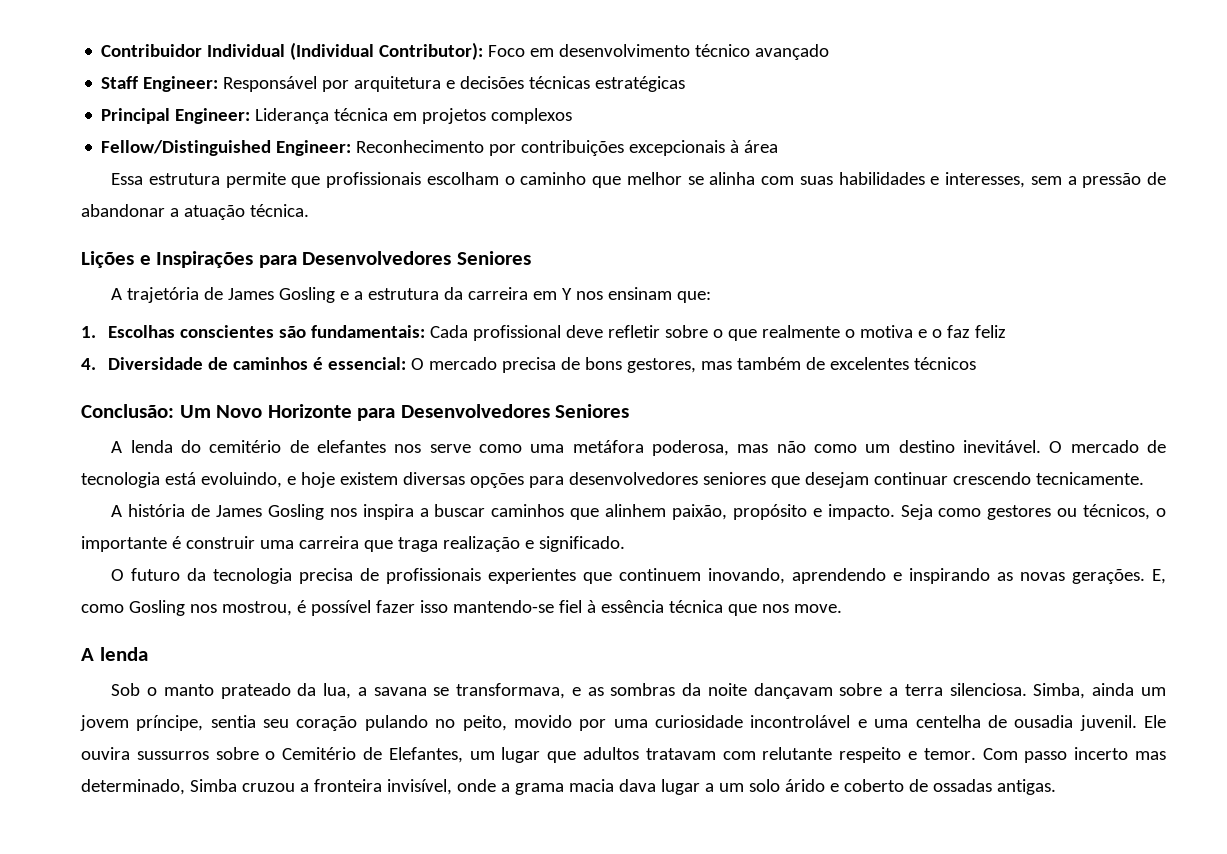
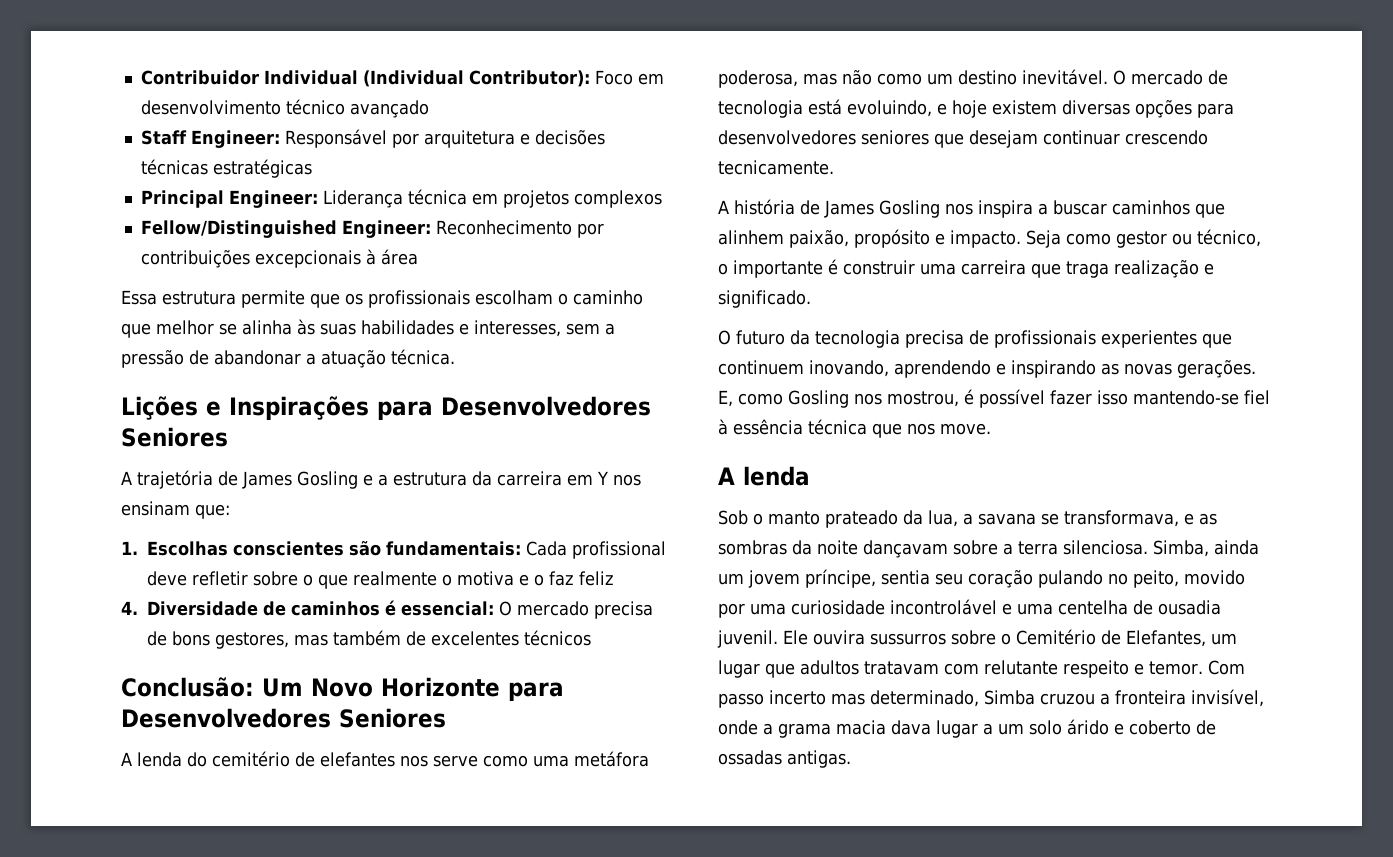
- Essa estrutura permite que profissionais escolham o caminho que melhor se alinha com suas habilidades e interesses, sem a pressão de abandonar a atuação técnica.
+ Essa estrutura permite que os profissionais escolham o caminho que melhor se alinha às suas habilidades e interesses, sem a pressão de abandonar a atuação técnica.
- Seja como gestores ou técnicos, o importante é construir uma carreira que traga realização e significado.
+ Seja como gestor ou técnico, o importante é construir uma carreira que traga realização e significado.

